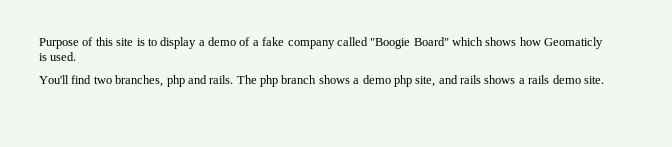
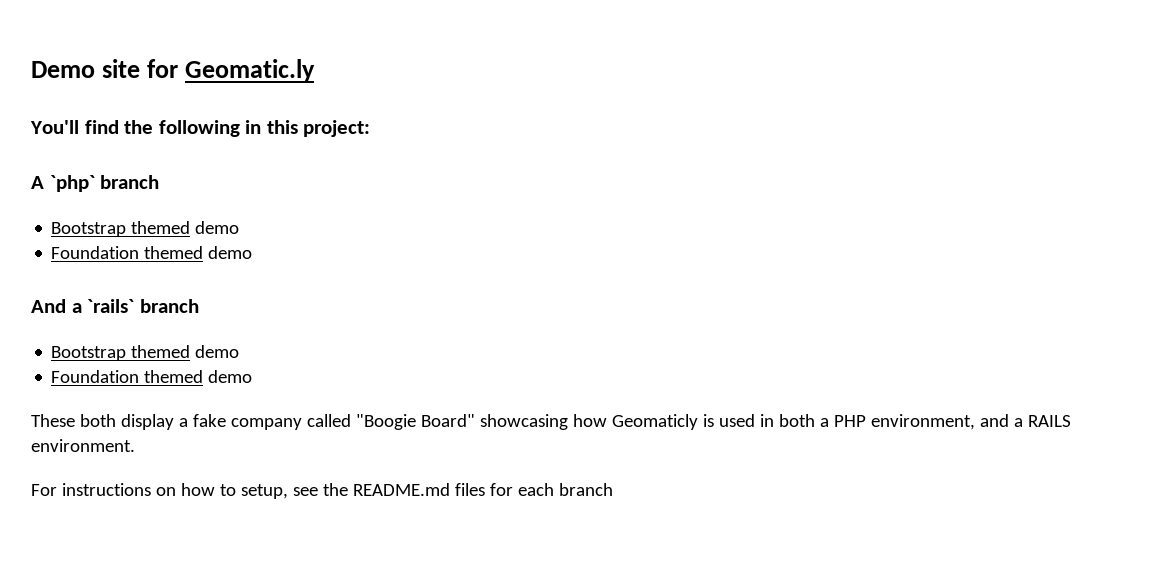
- Purpose of this site is to display a demo of a fake company called "Boogie Board" which shows how Geomaticly is used.
- You'll find two branches, php and rails. The php branch shows a demo php site, and rails shows a rails demo site.
+ Demo site for Geomatic.ly
+ You'll find the following in this project:
+ A `php` branch
+ Bootstrap themed demo
+ Foundation themed demo
+ And a `rails` branch
+ Bootstrap themed demo
+ Foundation themed demo
+ These both display a fake company called "Boogie Board" showcasing how Geomaticly is used in both a PHP environment, and a RAILS environment.
+ For instructions on how to setup, see the README.md files for each branch

